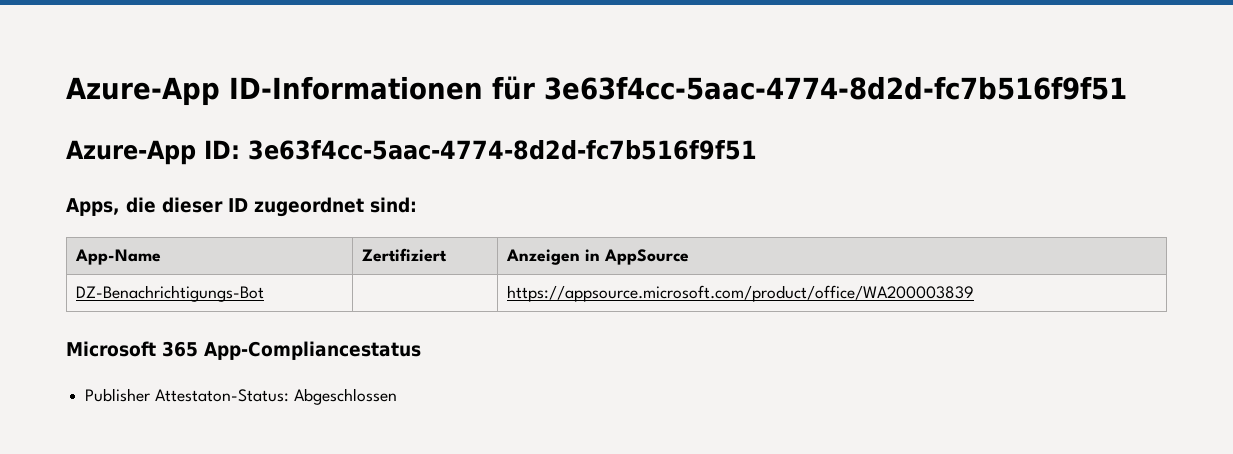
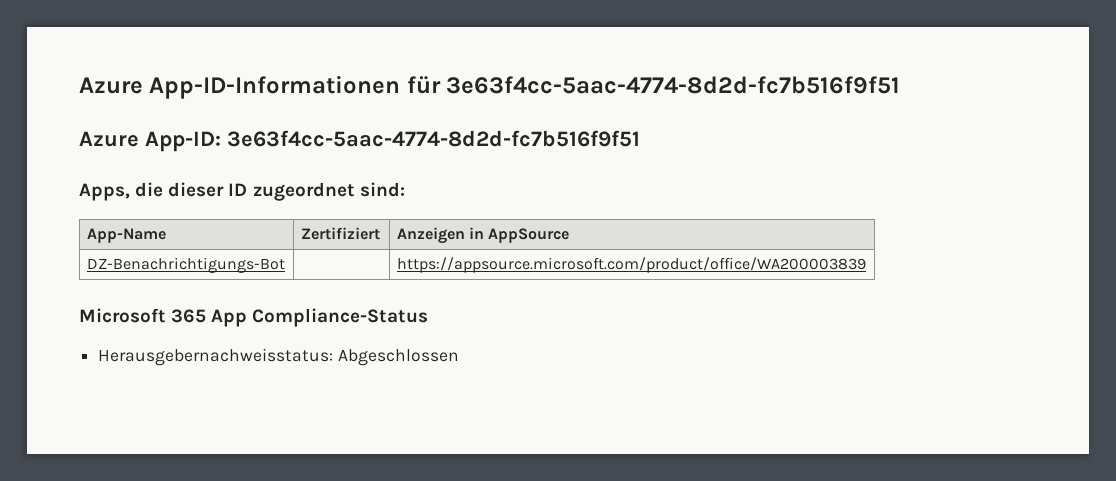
- Azure-App ID-Informationen für 3e63f4cc-5aac-4774-8d2d-fc7b516f9f51
+ Azure App-ID-Informationen für 3e63f4cc-5aac-4774-8d2d-fc7b516f9f51
- Azure-App ID: 3e63f4cc-5aac-4774-8d2d-fc7b516f9f51
+ Azure App-ID: 3e63f4cc-5aac-4774-8d2d-fc7b516f9f51
- Microsoft 365 App-Compliancestatus
- Publisher Attestaton-Status: Abgeschlossen
+ Microsoft 365 App Compliance-Status
+ Herausgebernachweisstatus: Abgeschlossen

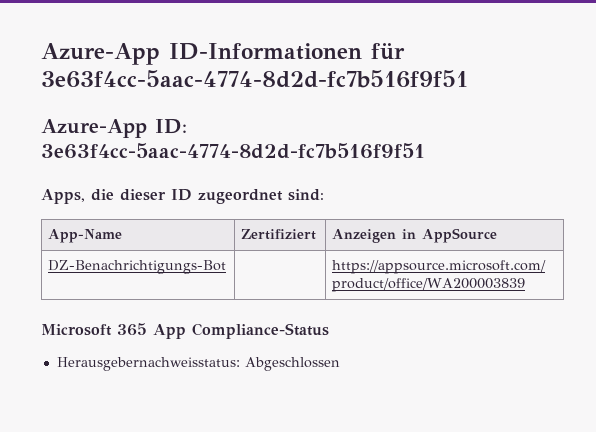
- Azure App-ID-Informationen für 3e63f4cc-5aac-4774-8d2d-fc7b516f9f51
+ Azure-App ID-Informationen für 3e63f4cc-5aac-4774-8d2d-fc7b516f9f51
- Azure App-ID: 3e63f4cc-5aac-4774-8d2d-fc7b516f9f51
+ Azure-App ID: 3e63f4cc-5aac-4774-8d2d-fc7b516f9f51

